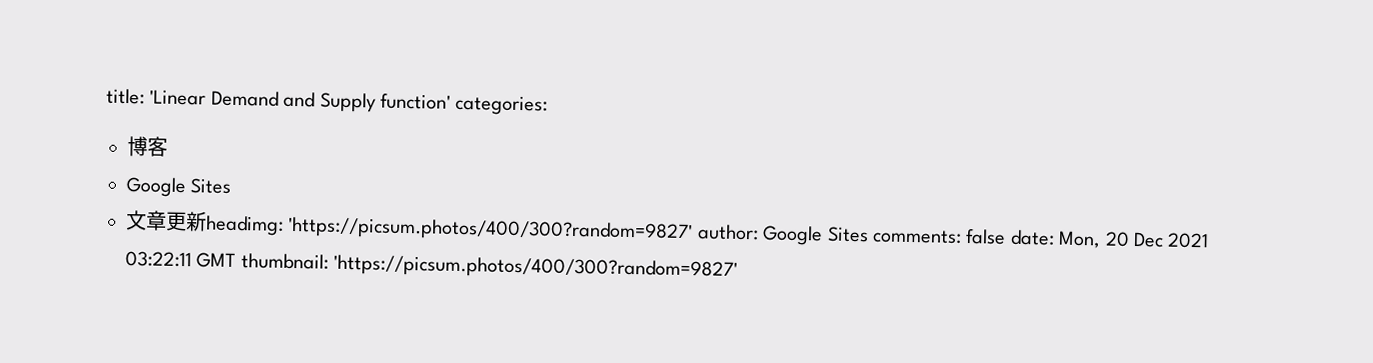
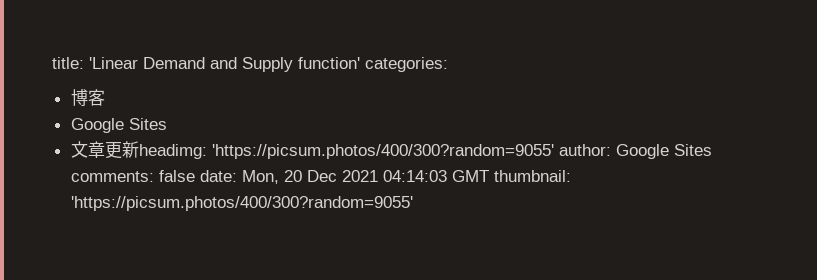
- 文章更新headimg: 'https://picsum.photos/400/300?random=9827' author: Google Sites comments: false date: Mon, 20 Dec 2021 03:22:11 GMT thumbnail: 'https://picsum.photos/400/300?random=9827'
+ 文章更新headimg: 'https://picsum.photos/400/300?random=9055' author: Google Sites comments: false date: Mon, 20 Dec 2021 04:14:03 GMT thumbnail: 'https://picsum.photos/400/300?random=9055'

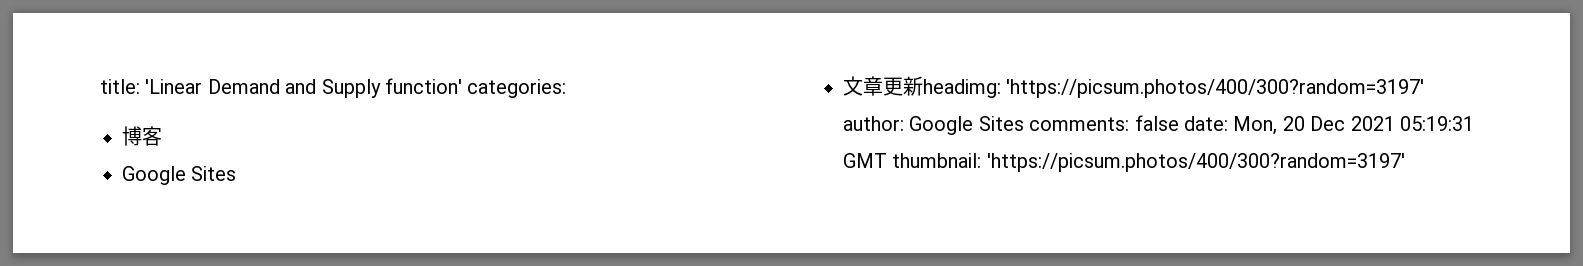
- 文章更新headimg: 'https://picsum.photos/400/300?random=9055' author: Google Sites comments: false date: Mon, 20 Dec 2021 04:14:03 GMT thumbnail: 'https://picsum.photos/400/300?random=9055'
+ 文章更新headimg: 'https://picsum.photos/400/300?random=3197' author: Google Sites comments: false date: Mon, 20 Dec 2021 05:19:31 GMT thumbnail: 'https://picsum.photos/400/300?random=3197'

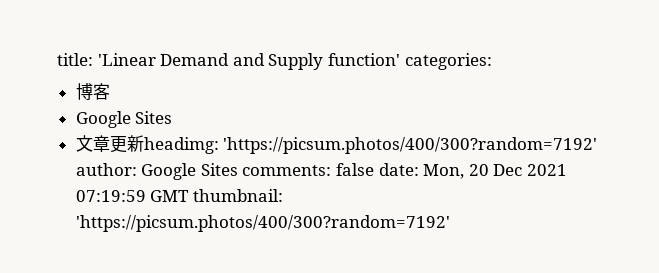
- 文章更新headimg: 'https://picsum.photos/400/300?random=3197' author: Google Sites comments: false date: Mon, 20 Dec 2021 05:19:31 GMT thumbnail: 'https://picsum.photos/400/300?random=3197'
+ 文章更新headimg: 'https://picsum.photos/400/300?random=7192' author: Google Sites comments: false date: Mon, 20 Dec 2021 07:19:59 GMT thumbnail: 'https://picsum.photos/400/300?random=7192'

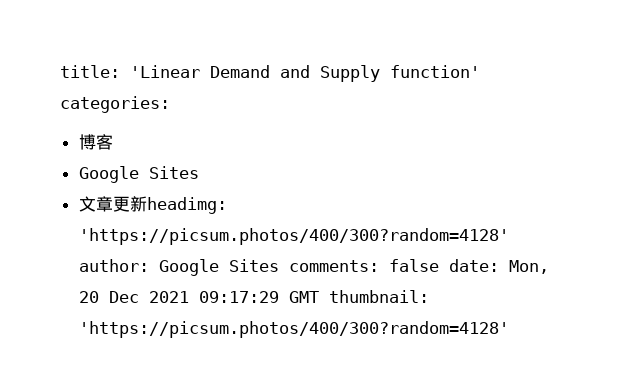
- 文章更新headimg: 'https://picsum.photos/400/300?random=7192' author: Google Sites comments: false date: Mon, 20 Dec 2021 07:19:59 GMT thumbnail: 'https://picsum.photos/400/300?random=7192'
+ 文章更新headimg: 'https://picsum.photos/400/300?random=4128' author: Google Sites comments: false date: Mon, 20 Dec 2021 09:17:29 GMT thumbnail: 'https://picsum.photos/400/300?random=4128'

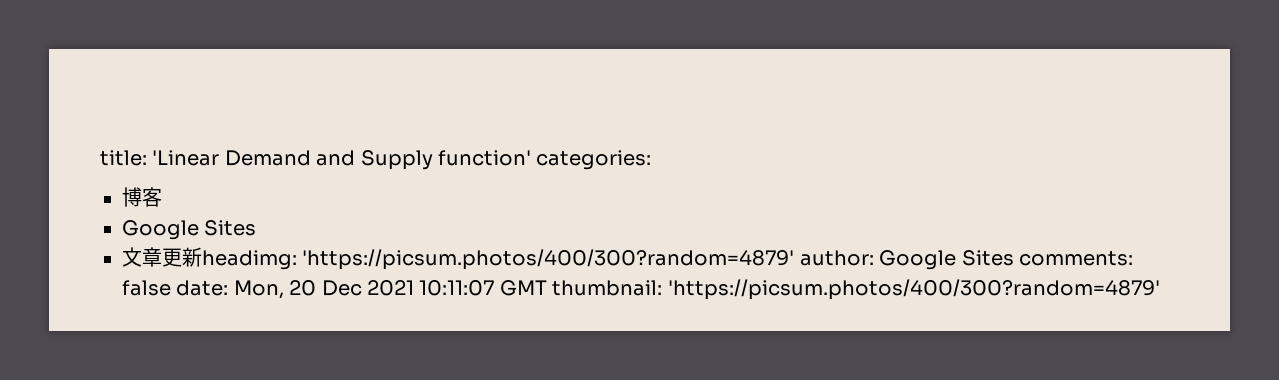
- 文章更新headimg: 'https://picsum.photos/400/300?random=4128' author: Google Sites comments: false date: Mon, 20 Dec 2021 09:17:29 GMT thumbnail: 'https://picsum.photos/400/300?random=4128'
+ 文章更新headimg: 'https://picsum.photos/400/300?random=4879' author: Google Sites comments: false date: Mon, 20 Dec 2021 10:11:07 GMT thumbnail: 'https://picsum.photos/400/300?random=4879'

